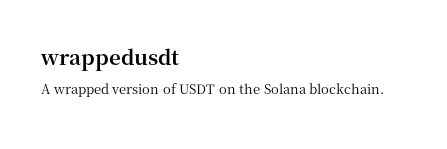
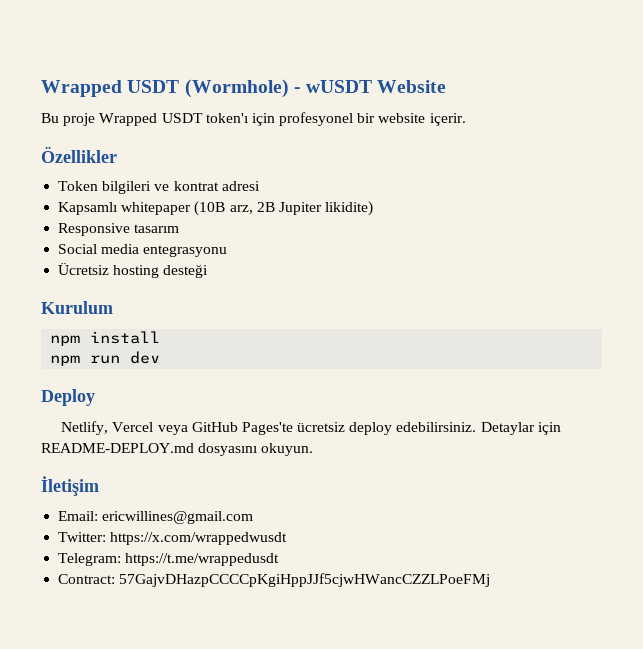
- wrappedusdt
- A wrapped version of USDT on the Solana blockchain.
+ Wrapped USDT (Wormhole) - wUSDT Website
+ Bu proje Wrapped USDT token'ı için profesyonel bir website içerir.
+ Özellikler
+ Token bilgileri ve kontrat adresi
+ Kapsamlı whitepaper (10B arz, 2B Jupiter likidite)
+ Responsive tasarım
+ Social media entegrasyonu
+ Ücretsiz hosting desteği
+ Kurulum
+ npm install
+ npm run dev
+ Deploy
+ Netlify, Vercel veya GitHub Pages'te ücretsiz deploy edebilirsiniz. Detaylar için README-DEPLOY.md dosyasını okuyun.
+ İletişim
+ Email: ericwillines@gmail.com
+ Twitter: https://x.com/wrappedwusdt
+ Telegram: https://t.me/wrappedusdt
+ Contract: 57GajvDHazpCCCCpKgiHppJJf5cjwHWancCZZLPoeFMj

